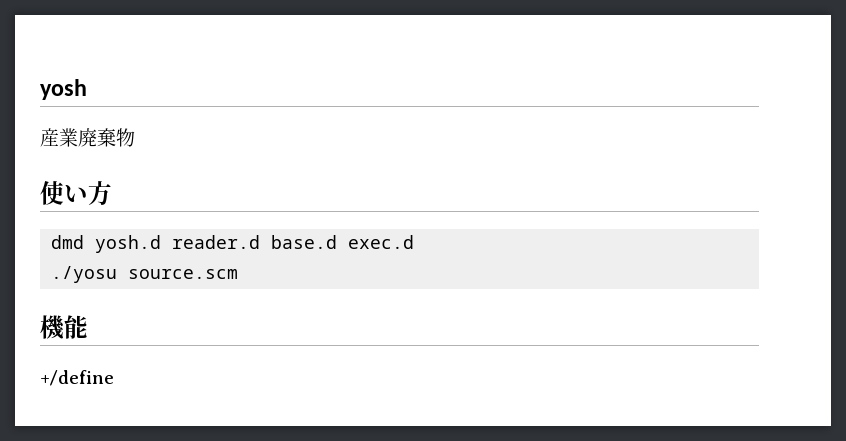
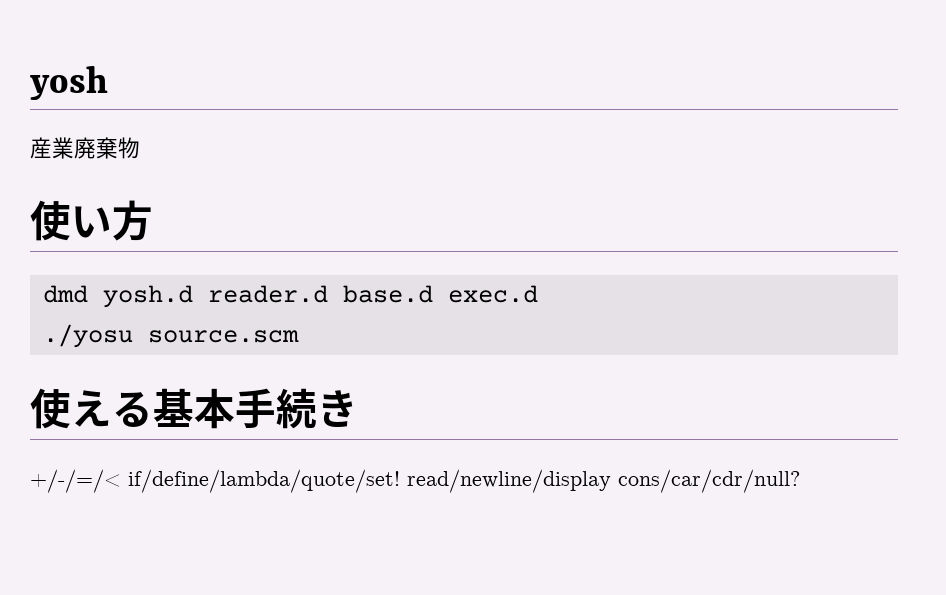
- 機能
- +/define
+ 使える基本手続き
+ +/-/=/< if/define/lambda/quote/set! read/newline/display cons/car/cdr/null?

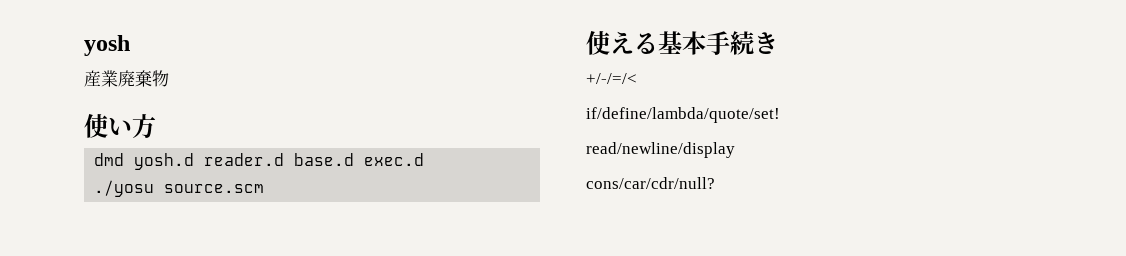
- +/-/=/< if/define/lambda/quote/set! read/newline/display cons/car/cdr/null?
+ +/-/=/<
+ if/define/lambda/quote/set!
+ read/newline/display
+ cons/car/cdr/null?

